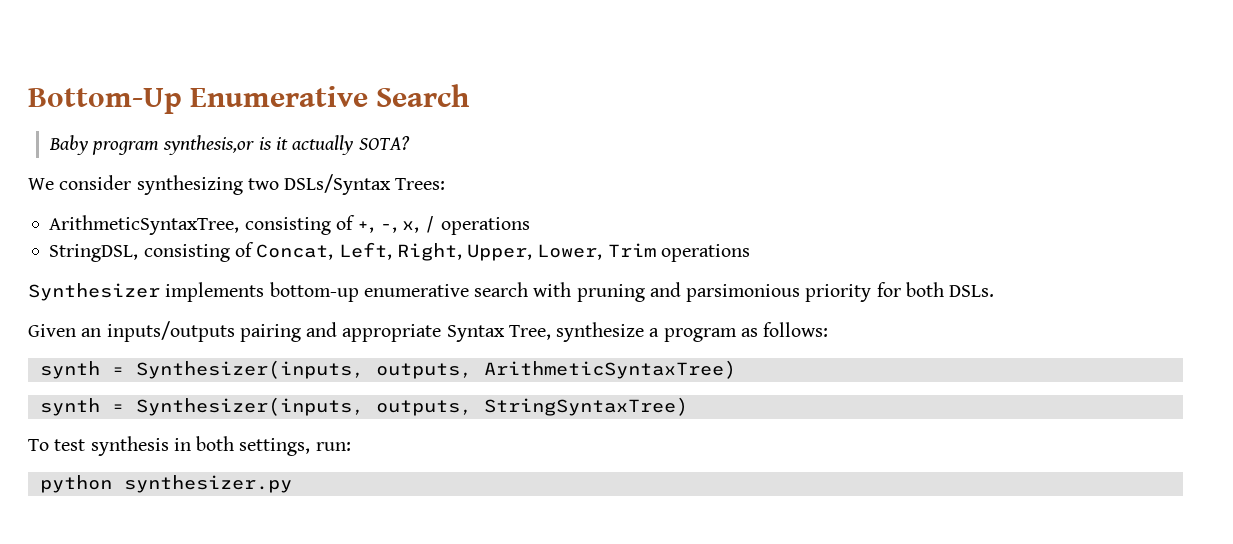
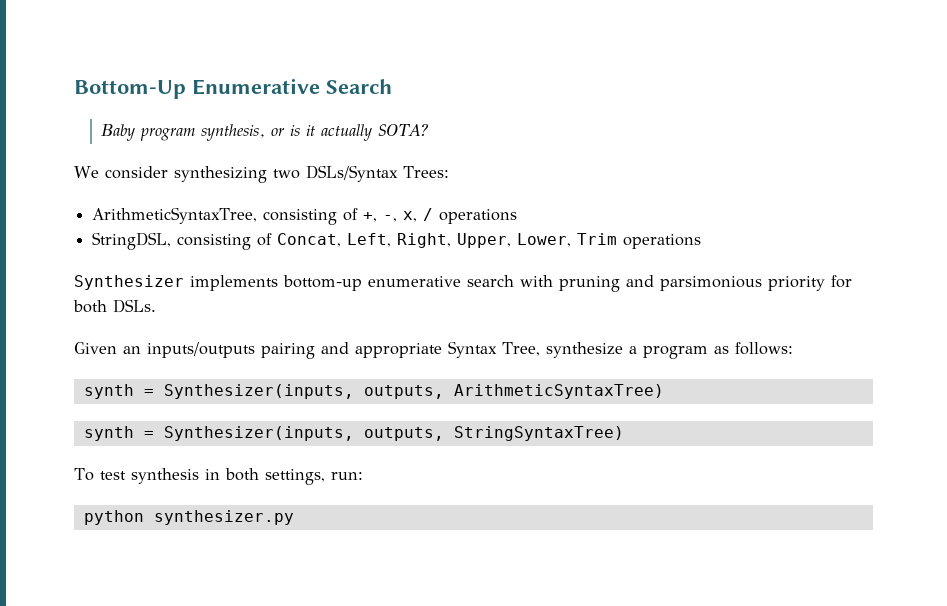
- Baby program synthesis,or is it actually SOTA?
+ Baby program synthesis, or is it actually SOTA?

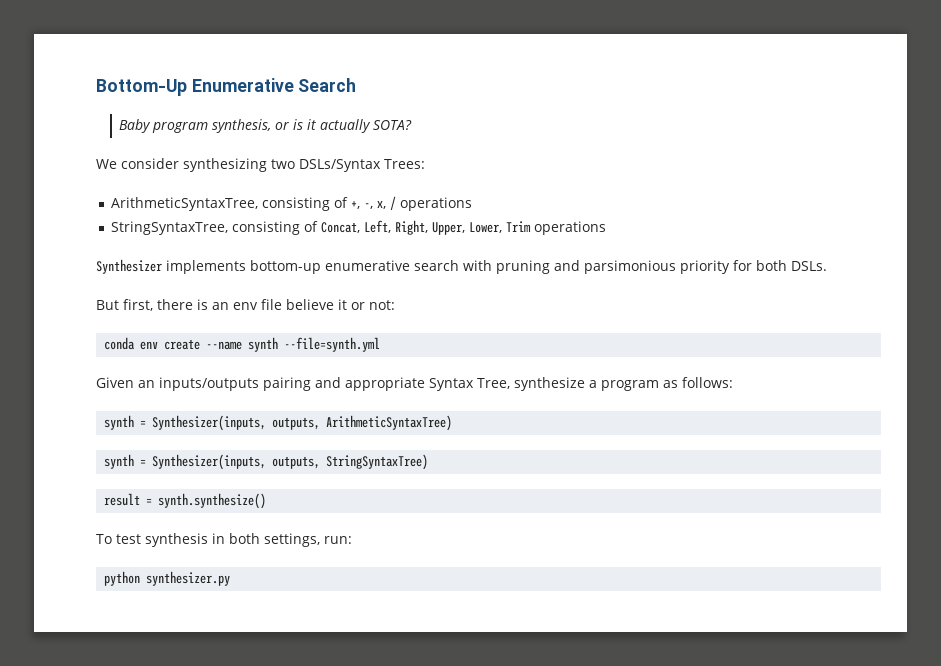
- StringDSL, consisting of Concat, Left, Right, Upper, Lower, Trim operations
+ StringSyntaxTree, consisting of Concat, Left, Right, Upper, Lower, Trim operations
+ But first, there is an env file believe it or not:
+ conda env create --name synth --file=synth.yml
+ result = synth.synthesize()

